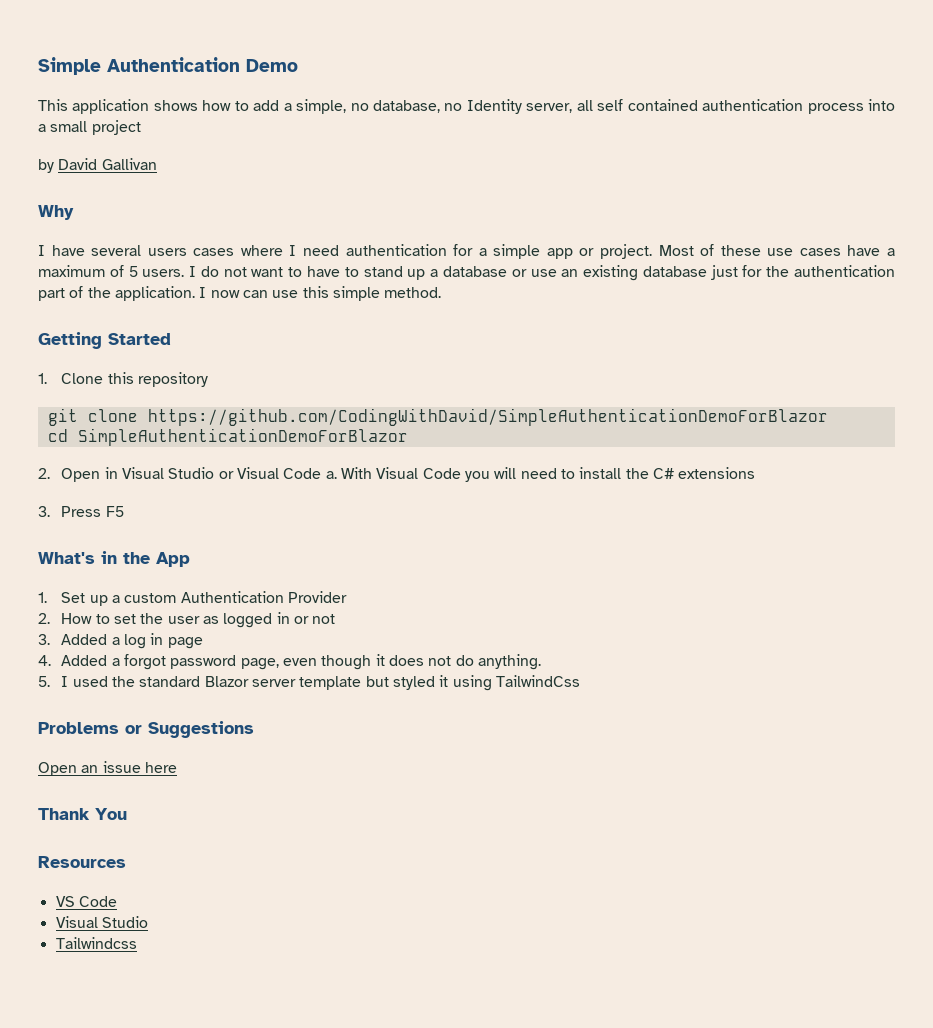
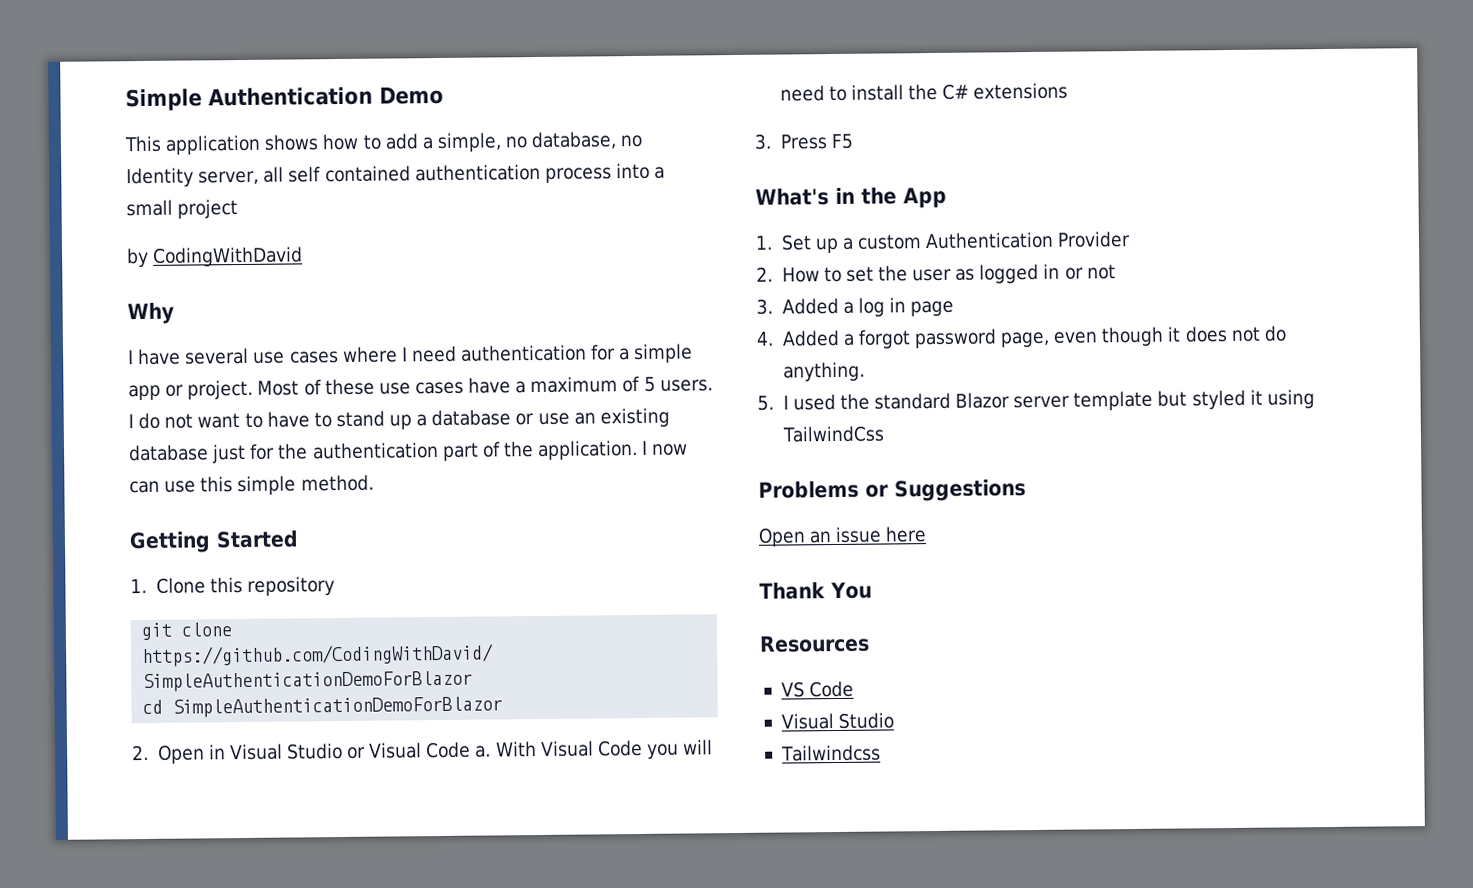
- by David Gallivan
+ by CodingWithDavid
- I have several users cases where I need authentication for a simple app or project.
+ I have several use cases where I need authentication for a simple app or project.

